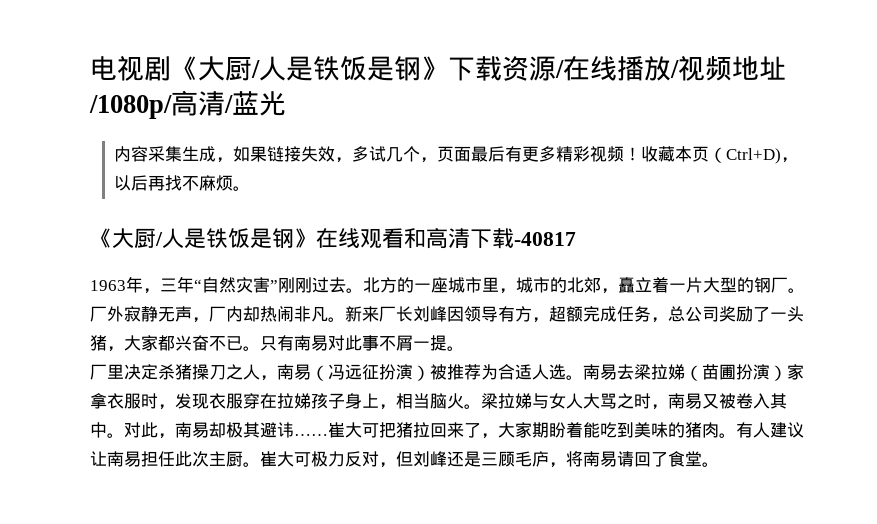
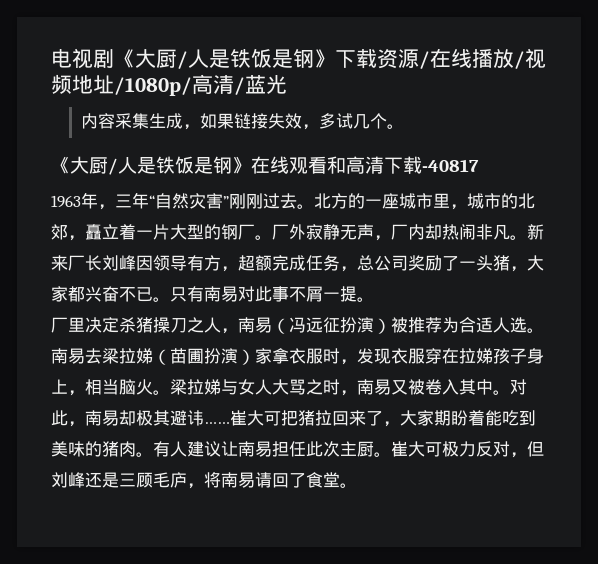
- 内容采集生成，如果链接失效，多试几个，页面最后有更多精彩视频！收藏本页（Ctrl+D)，以后再找不麻烦。
+ 内容采集生成，如果链接失效，多试几个。

